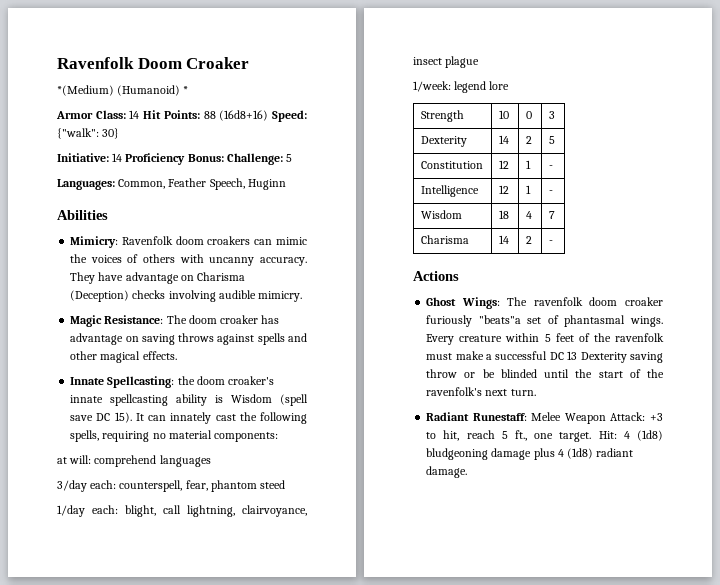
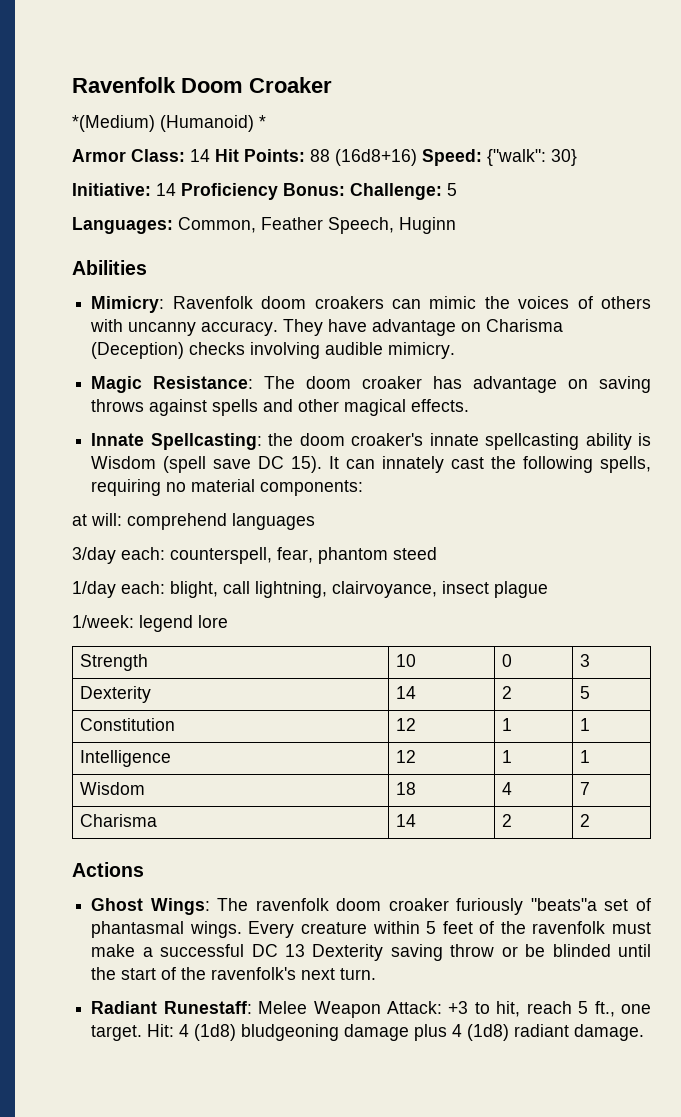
- Constitution | 12 | 1 | -
+ Constitution | 12 | 1 | 1
- Intelligence | 12 | 1 | -
+ Intelligence | 12 | 1 | 1
- Charisma | 14 | 2 | -
+ Charisma | 14 | 2 | 2

